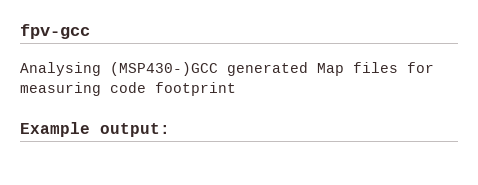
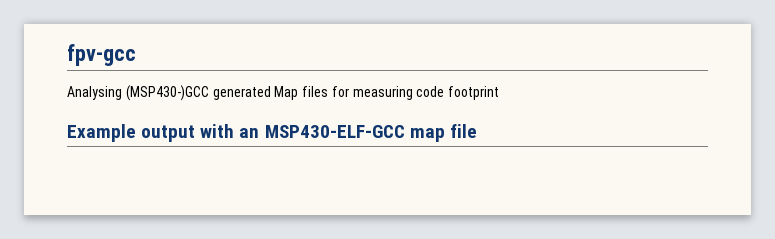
- Example output:
+ Example output with an MSP430-ELF-GCC map file

